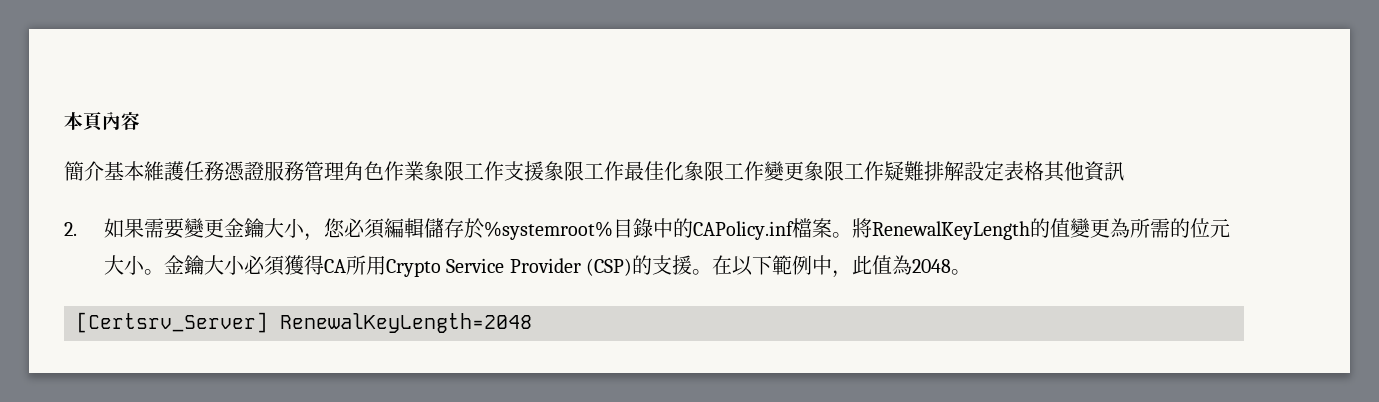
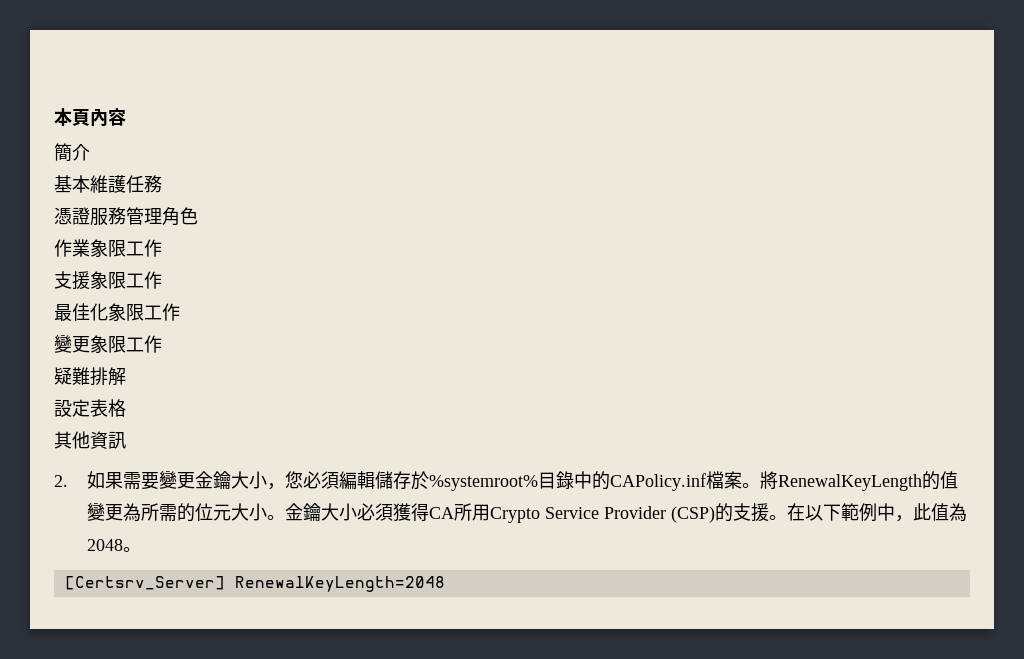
- 簡介基本維護任務憑證服務管理角色作業象限工作支援象限工作最佳化象限工作變更象限工作疑難排解設定表格其他資訊
+ 簡介
+ 基本維護任務
+ 憑證服務管理角色
+ 作業象限工作
+ 支援象限工作
+ 最佳化象限工作
+ 變更象限工作
+ 疑難排解
+ 設定表格
+ 其他資訊

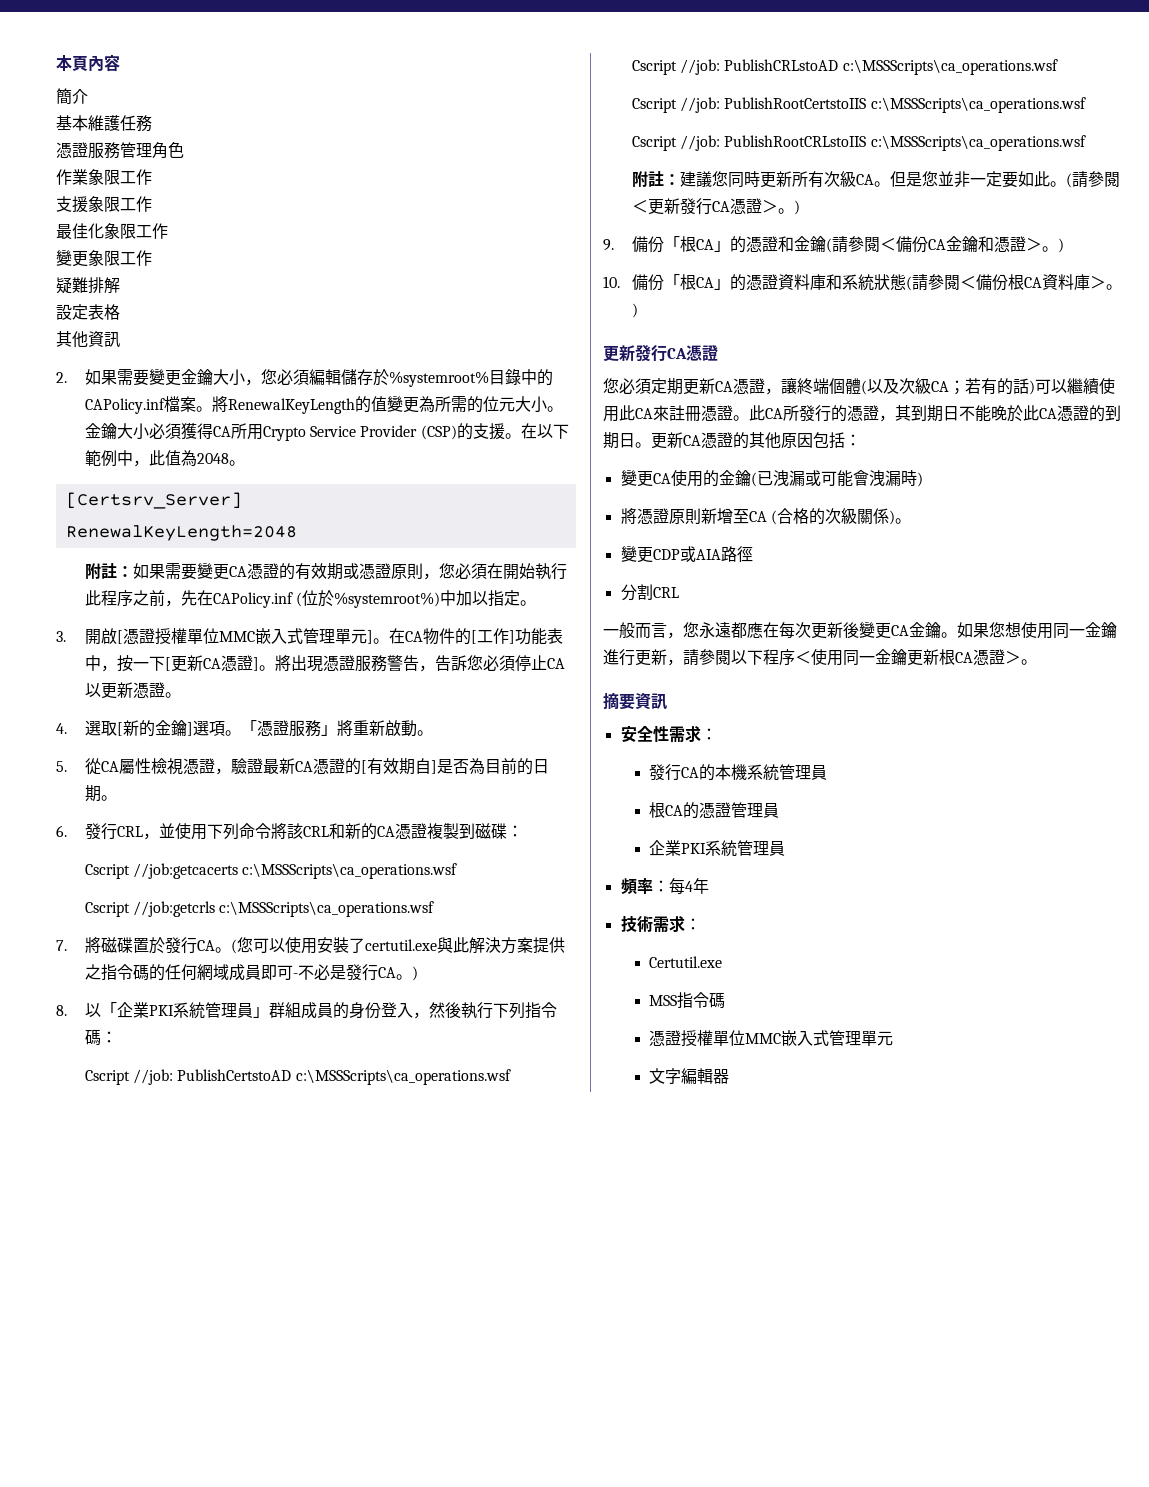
- [Certsrv_Server] RenewalKeyLength=2048
+ [Certsrv_Server]
+ RenewalKeyLength=2048
+ 附註：如果需要變更CA憑證的有效期或憑證原則，您必須在開始執行此程序之前，先在CAPolicy.inf (位於%systemroot%)中加以指定。
+ 3.開啟[憑證授權單位MMC嵌入式管理單元]。在CA物件的[工作]功能表中，按一下[更新CA憑證]。將出現憑證服務警告，告訴您必須停止CA以更新憑證。
+ 4.選取[新的金鑰]選項。「憑證服務」將重新啟動。
+ 5.從CA屬性檢視憑證，驗證最新CA憑證的[有效期自]是否為目前的日期。
+ 6.發行CRL，並使用下列命令將該CRL和新的CA憑證複製到磁碟：
+ Cscript //job:getcacerts c:\MSSScripts\ca_operations.wsf
+ Cscript //job:getcrls c:\MSSScripts\ca_operations.wsf
+ 7.將磁碟置於發行CA。(您可以使用安裝了certutil.exe與此解決方案提供之指令碼的任何網域成員即可-不必是發行CA。)
+ 8.以「企業PKI系統管理員」群組成員的身份登入，然後執行下列指令碼：
+ Cscript //job: PublishCertstoAD c:\MSSScripts\ca_operations.wsf
+ Cscript //job: PublishCRLstoAD c:\MSSScripts\ca_operations.wsf
+ Cscript //job: PublishRootCertstoIIS c:\MSSScripts\ca_operations.wsf
+ Cscript //job: PublishRootCRLstoIIS c:\MSSScripts\ca_operations.wsf
+ 附註：建議您同時更新所有次級CA。但是您並非一定要如此。(請參閱＜更新發行CA憑證＞。)
+ 9.備份「根CA」的憑證和金鑰(請參閱＜備份CA金鑰和憑證＞。)
+ 10.備份「根CA」的憑證資料庫和系統狀態(請參閱＜備份根CA資料庫＞。)
+ 更新發行CA憑證
+ 您必須定期更新CA憑證，讓終端個體(以及次級CA；若有的話)可以繼續使用此CA來註冊憑證。此CA所發行的憑證，其到期日不能晚於此CA憑證的到期日。更新CA憑證的其他原因包括：
+ 變更CA使用的金鑰(已洩漏或可能會洩漏時)
+ 將憑證原則新增至CA (合格的次級關係)。
+ 變更CDP或AIA路徑
+ 分割CRL
+ 一般而言，您永遠都應在每次更新後變更CA金鑰。如果您想使用同一金鑰進行更新，請參閱以下程序＜使用同一金鑰更新根CA憑證＞。
+ 摘要資訊
+ 安全性需求：
+ 發行CA的本機系統管理員
+ 根CA的憑證管理員
+ 企業PKI系統管理員
+ 頻率：每4年
+ 技術需求：
+ Certutil.exe
+ MSS指令碼
+ 憑證授權單位MMC嵌入式管理單元
+ 文字編輯器

